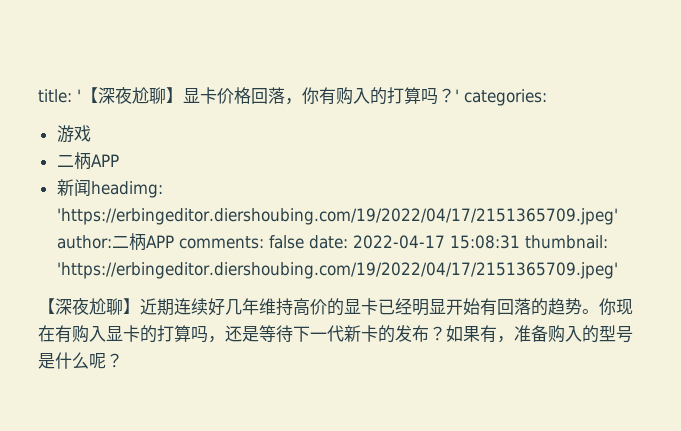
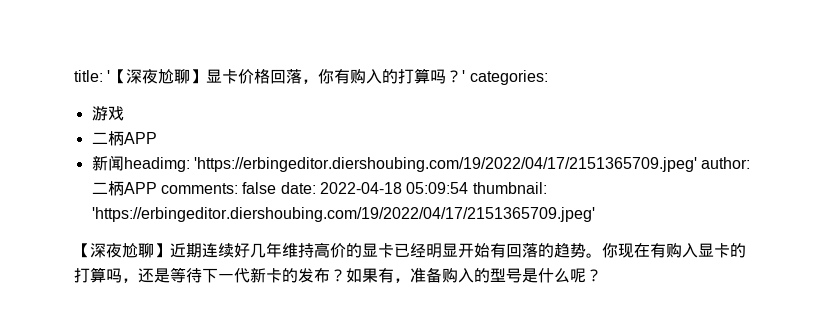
- 新闻headimg: 'https://erbingeditor.diershoubing.com/19/2022/04/17/2151365709.jpeg' author:二柄APP comments: false date: 2022-04-17 15:08:31 thumbnail: 'https://erbingeditor.diershoubing.com/19/2022/04/17/2151365709.jpeg'
+ 新闻headimg: 'https://erbingeditor.diershoubing.com/19/2022/04/17/2151365709.jpeg' author:二柄APP comments: false date: 2022-04-18 05:09:54 thumbnail: 'https://erbingeditor.diershoubing.com/19/2022/04/17/2151365709.jpeg'

